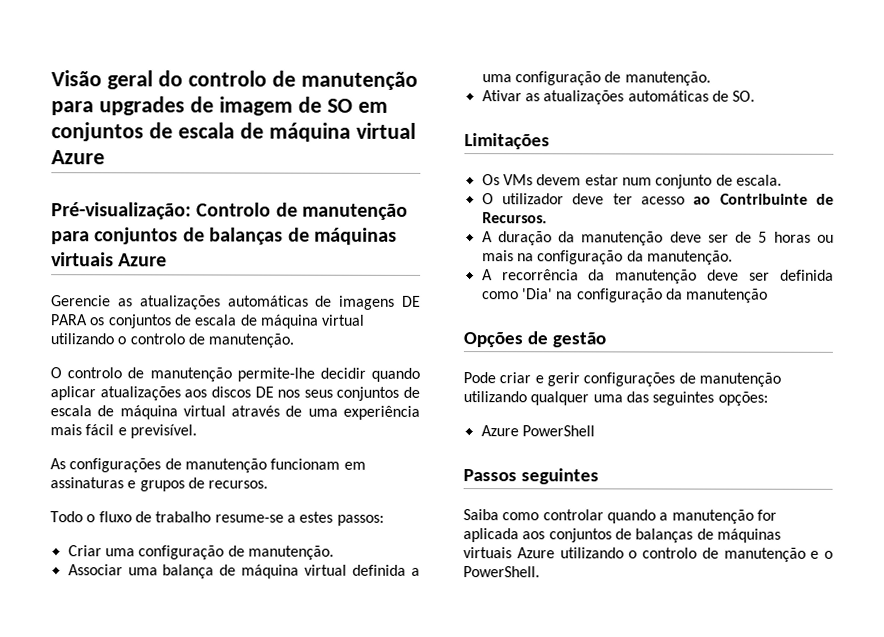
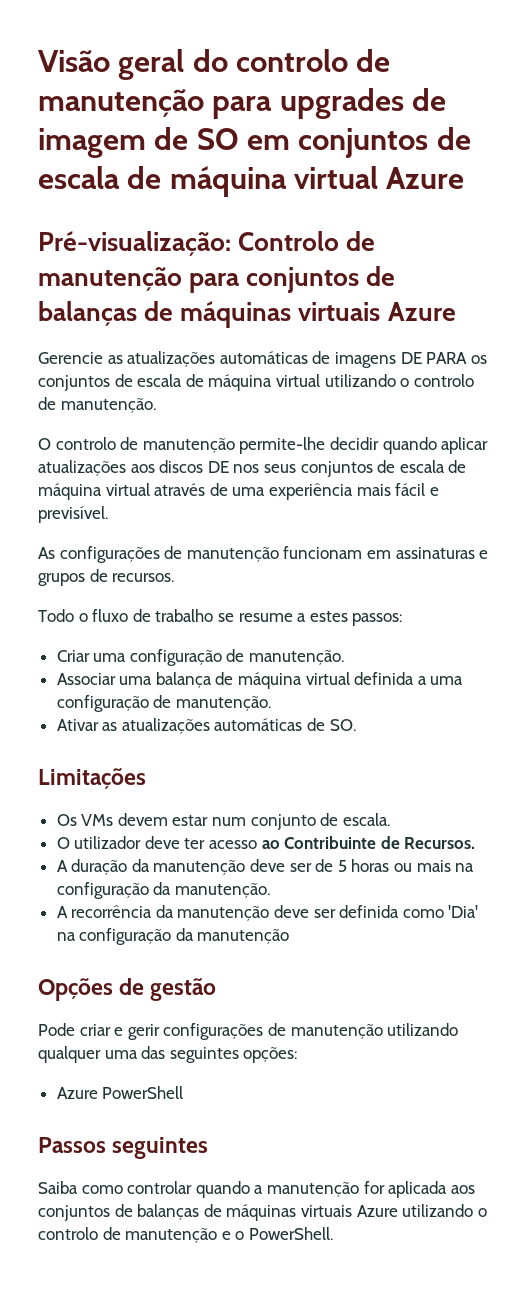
- Todo o fluxo de trabalho resume-se a estes passos:
+ Todo o fluxo de trabalho se resume a estes passos:

